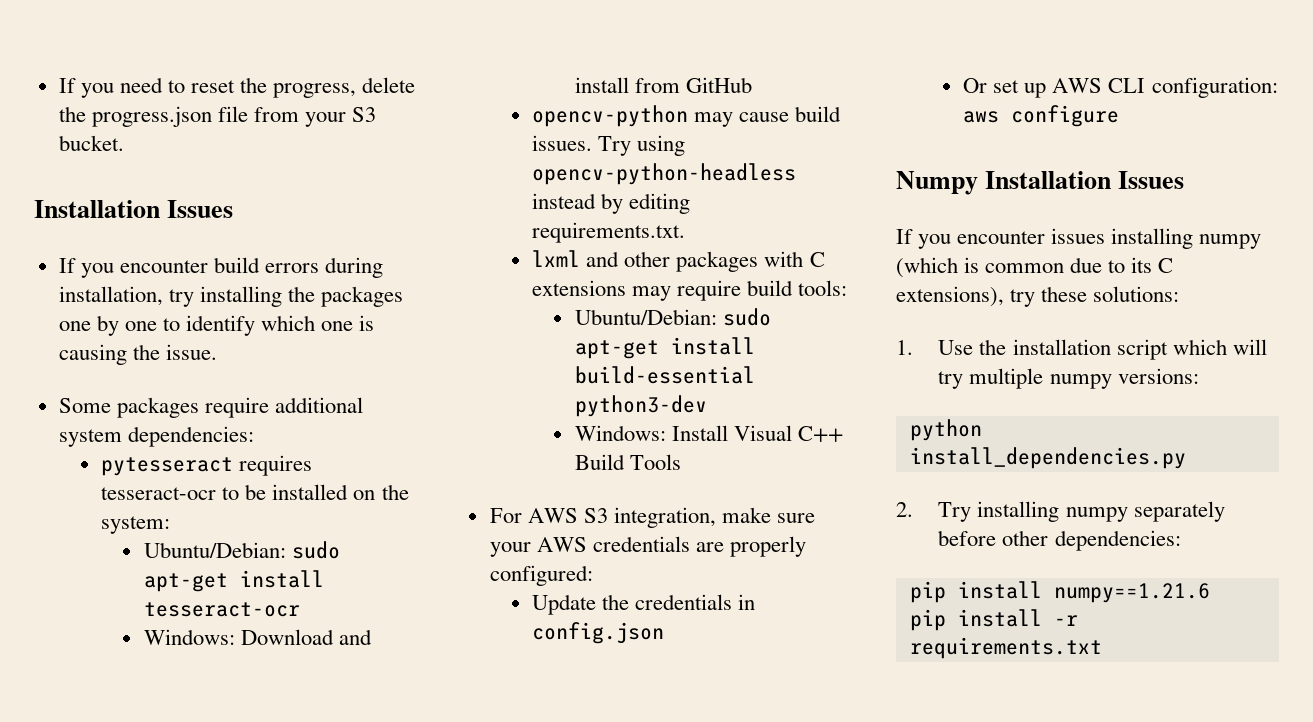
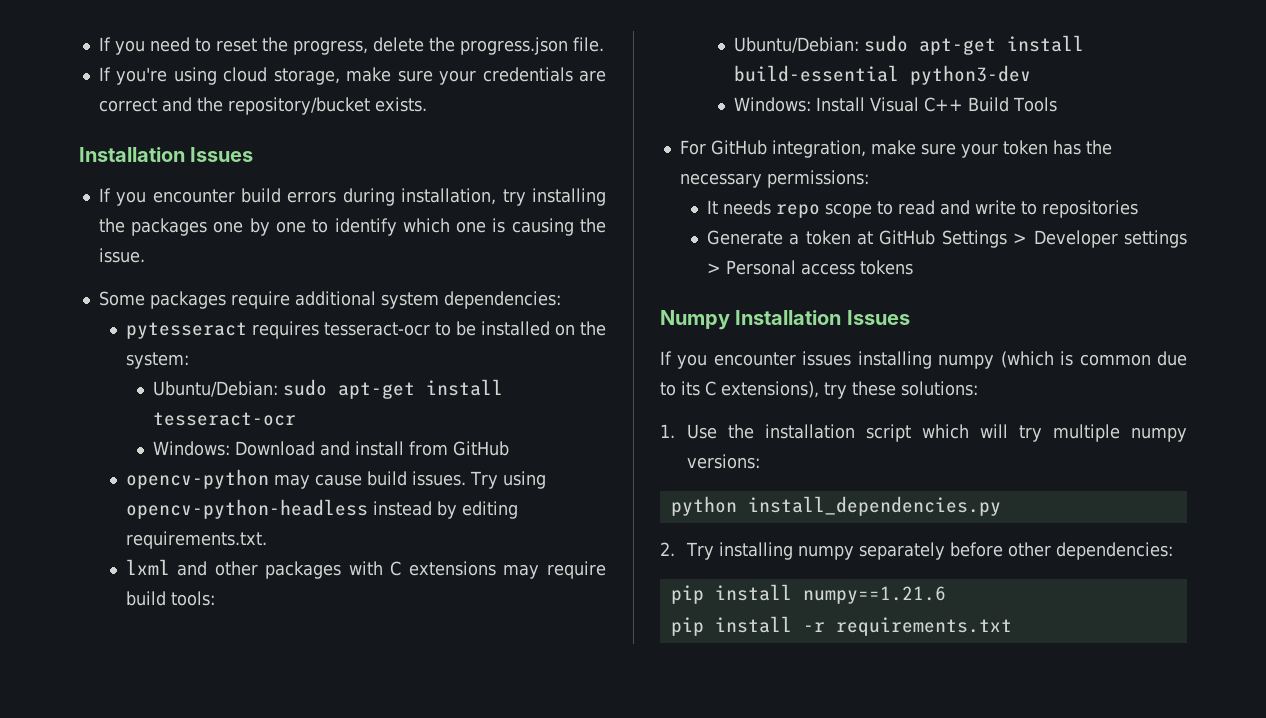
- If you need to reset the progress, delete the progress.json file from your S3 bucket.
+ If you need to reset the progress, delete the progress.json file.
+ If you're using cloud storage, make sure your credentials are correct and the repository/bucket exists.
- For AWS S3 integration, make sure your AWS credentials are properly configured:
- Update the credentials in config.json
- Or set up AWS CLI configuration: aws configure
+ For GitHub integration, make sure your token has the necessary permissions:
+ It needs repo scope to read and write to repositories
+ Generate a token at GitHub Settings > Developer settings > Personal access tokens

